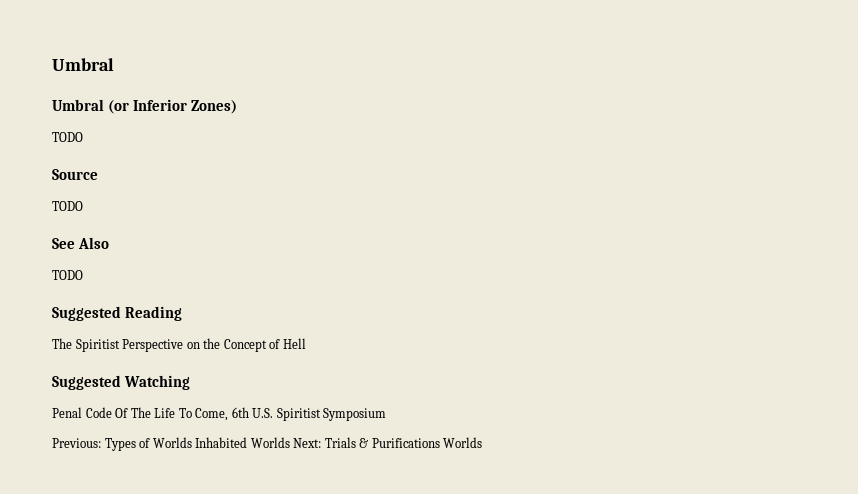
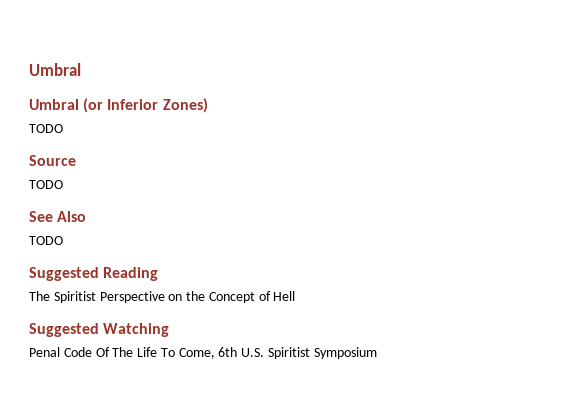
- Previous: Types of Worlds Inhabited Worlds Next: Trials & Purifications Worlds

